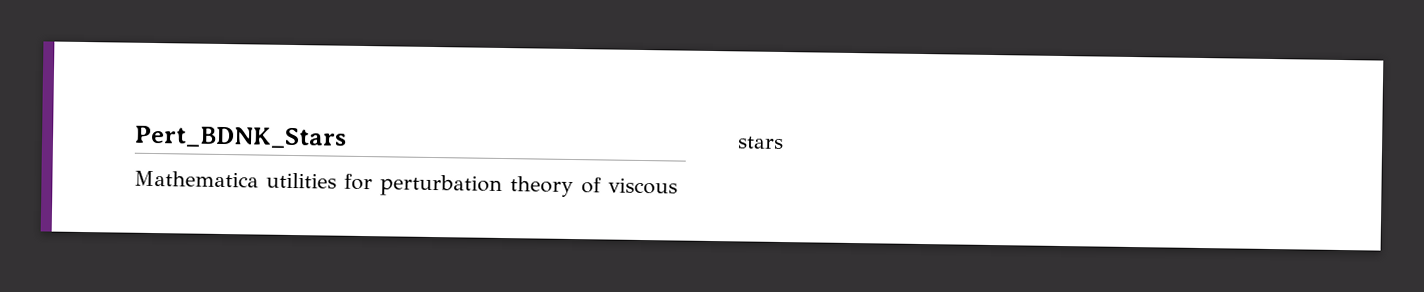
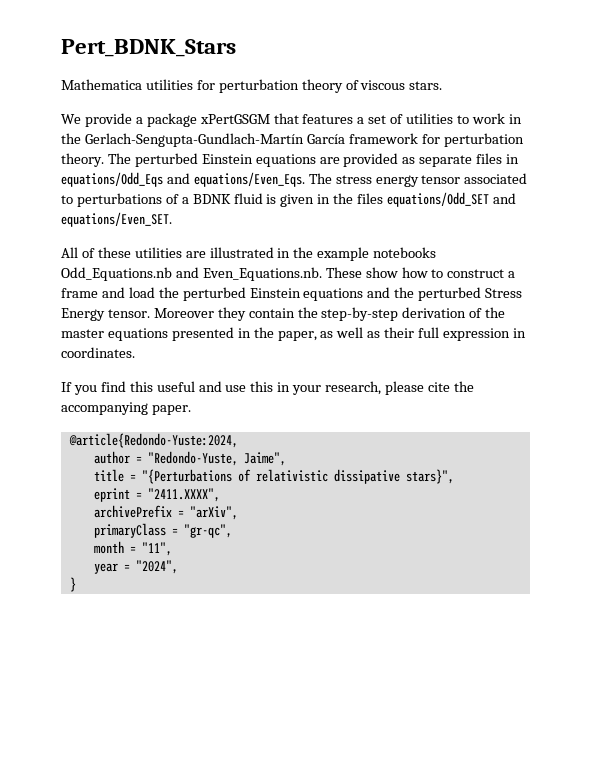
- Mathematica utilities for perturbation theory of viscous stars
+ Mathematica utilities for perturbation theory of viscous stars.
+ We provide a package xPertGSGM that features a set of utilities to work in the Gerlach-Sengupta-Gundlach-Martín García framework for perturbation theory. The perturbed Einstein equations are provided as separate files in equations/Odd_Eqs and equations/Even_Eqs. The stress energy tensor associated to perturbations of a BDNK fluid is given in the files equations/Odd_SET and equations/Even_SET.
+ All of these utilities are illustrated in the example notebooks Odd_Equations.nb and Even_Equations.nb. These show how to construct a frame and load the perturbed Einstein equations and the perturbed Stress Energy tensor. Moreover they contain the step-by-step derivation of the master equations presented in the paper, as well as their full expression in coordinates.
+ If you find this useful and use this in your research, please cite the accompanying paper.
+ @article{Redondo-Yuste:2024,
+ author = "Redondo-Yuste, Jaime",
+ title = "{Perturbations of relativistic dissipative stars}",
+ eprint = "2411.XXXX",
+ archivePrefix = "arXiv",
+ primaryClass = "gr-qc",
+ month = "11",
+ year = "2024",
+ }

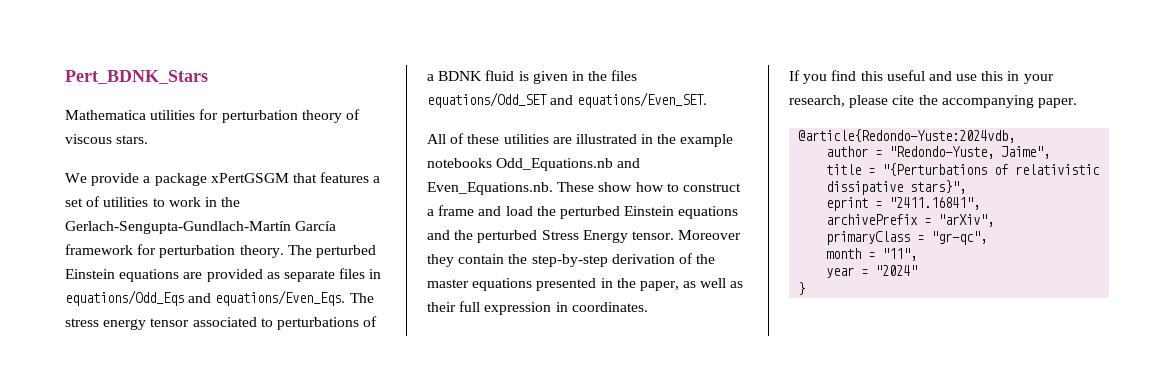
- @article{Redondo-Yuste:2024,
+ @article{Redondo-Yuste:2024vdb,
- eprint = "2411.XXXX",
+ eprint = "2411.16841",
- year = "2024",
+ year = "2024"

